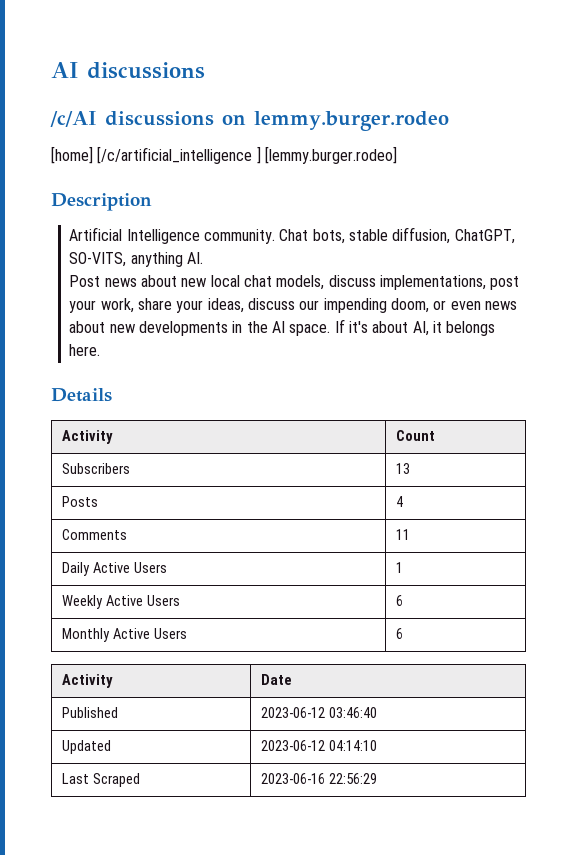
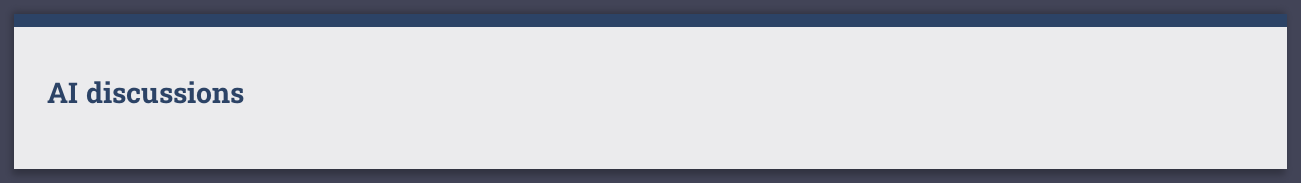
- /c/AI discussions on lemmy.burger.rodeo
- [home] [/c/artificial_intelligence ] [lemmy.burger.rodeo]
- Description
- Artificial Intelligence community. Chat bots, stable diffusion, ChatGPT, SO-VITS, anything AI.
- Post news about new local chat models, discuss implementations, post your work, share your ideas, discuss our impending doom, or even news about new developments in the AI space. If it's about AI, it belongs here.
- Details
- Activity | Count
- Subscribers | 13
- Posts | 4
- Comments | 11
- Daily Active Users | 1
- Weekly Active Users | 6
- Monthly Active Users | 6
- Activity | Date
- Published | 2023-06-12 03:46:40
- Updated | 2023-06-12 04:14:10
- Last Scraped | 2023-06-16 22:56:29

